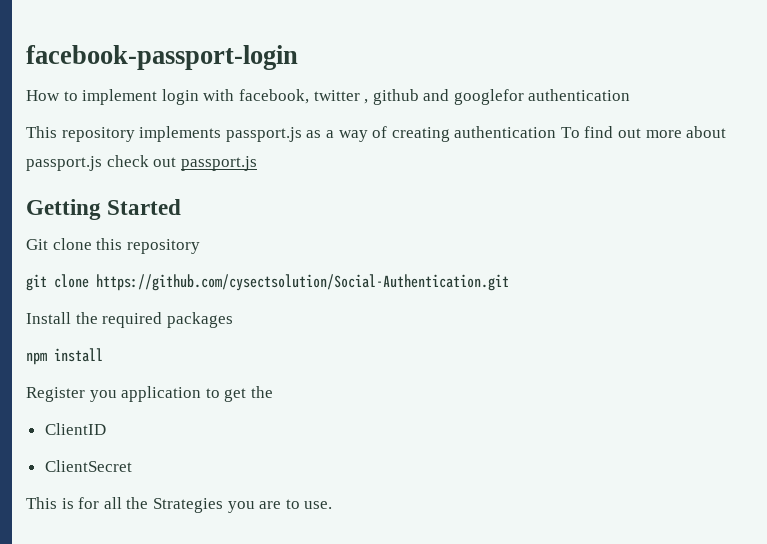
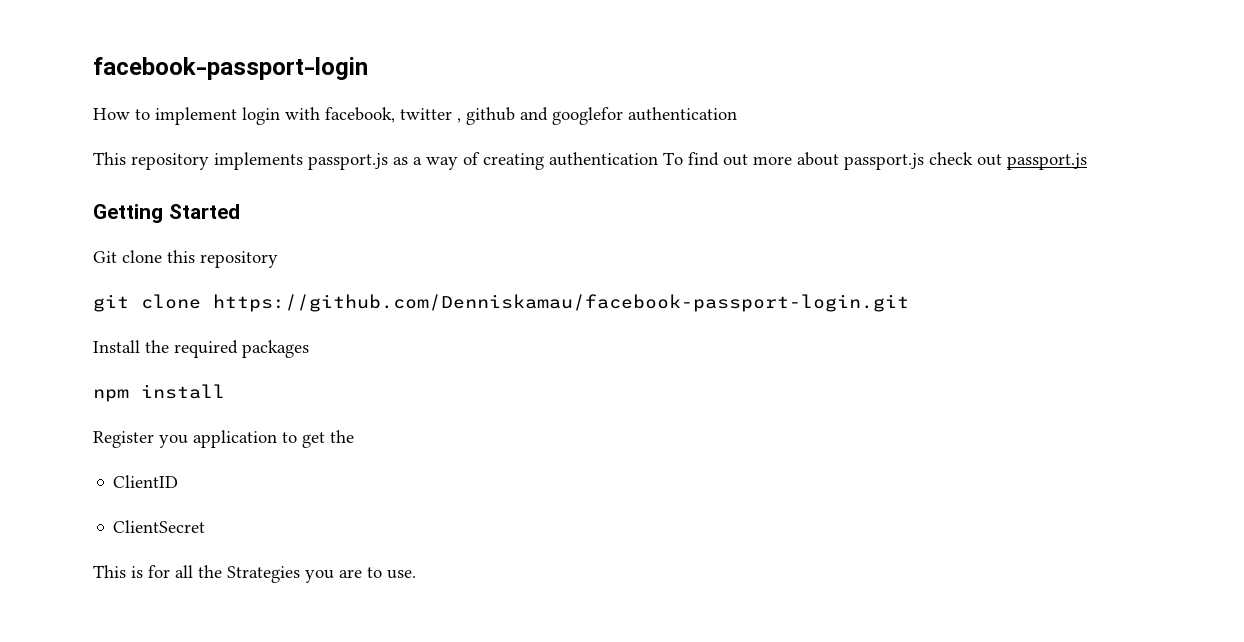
- git clone https://github.com/cysectsolution/Social-Authentication.git
+ git clone https://github.com/Denniskamau/facebook-passport-login.git

